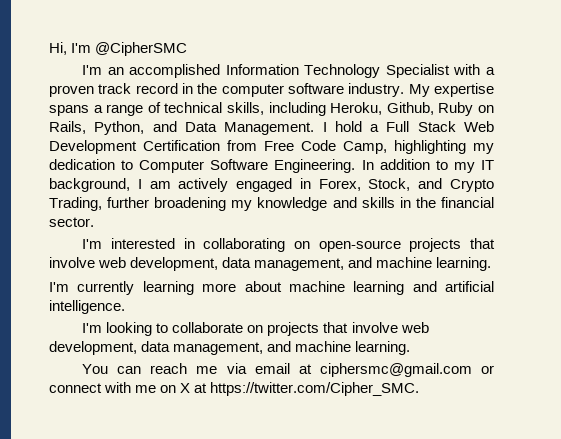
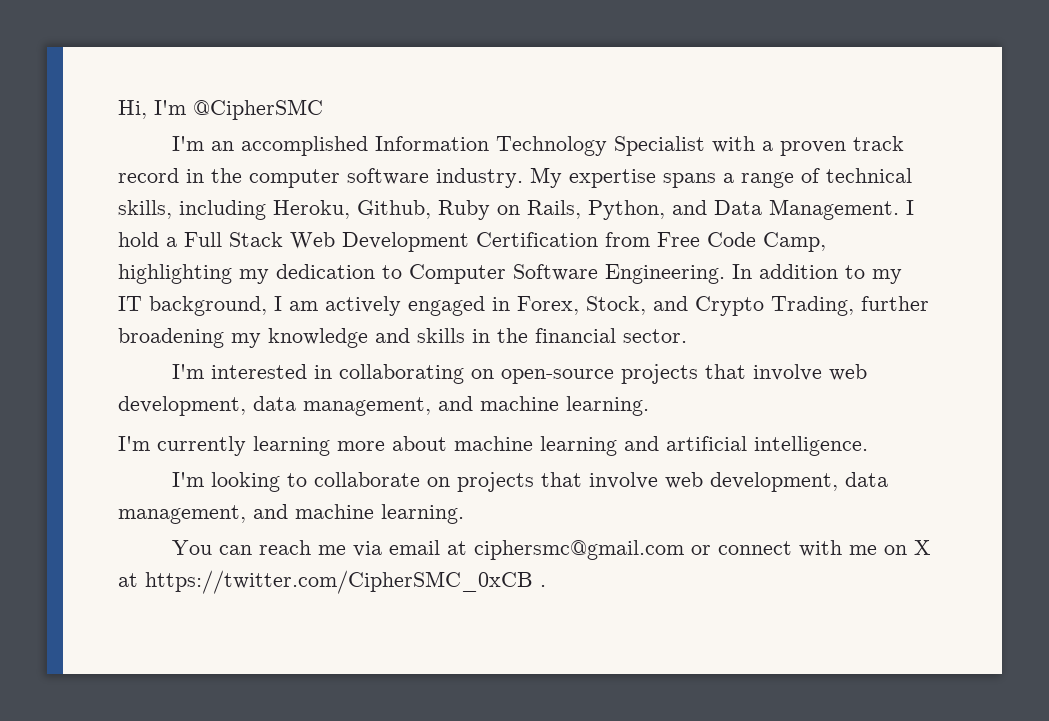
- You can reach me via email at ciphersmc@gmail.com or connect with me on X at https://twitter.com/Cipher_SMC.
+ You can reach me via email at ciphersmc@gmail.com or connect with me on X at https://twitter.com/CipherSMC_0xCB .

